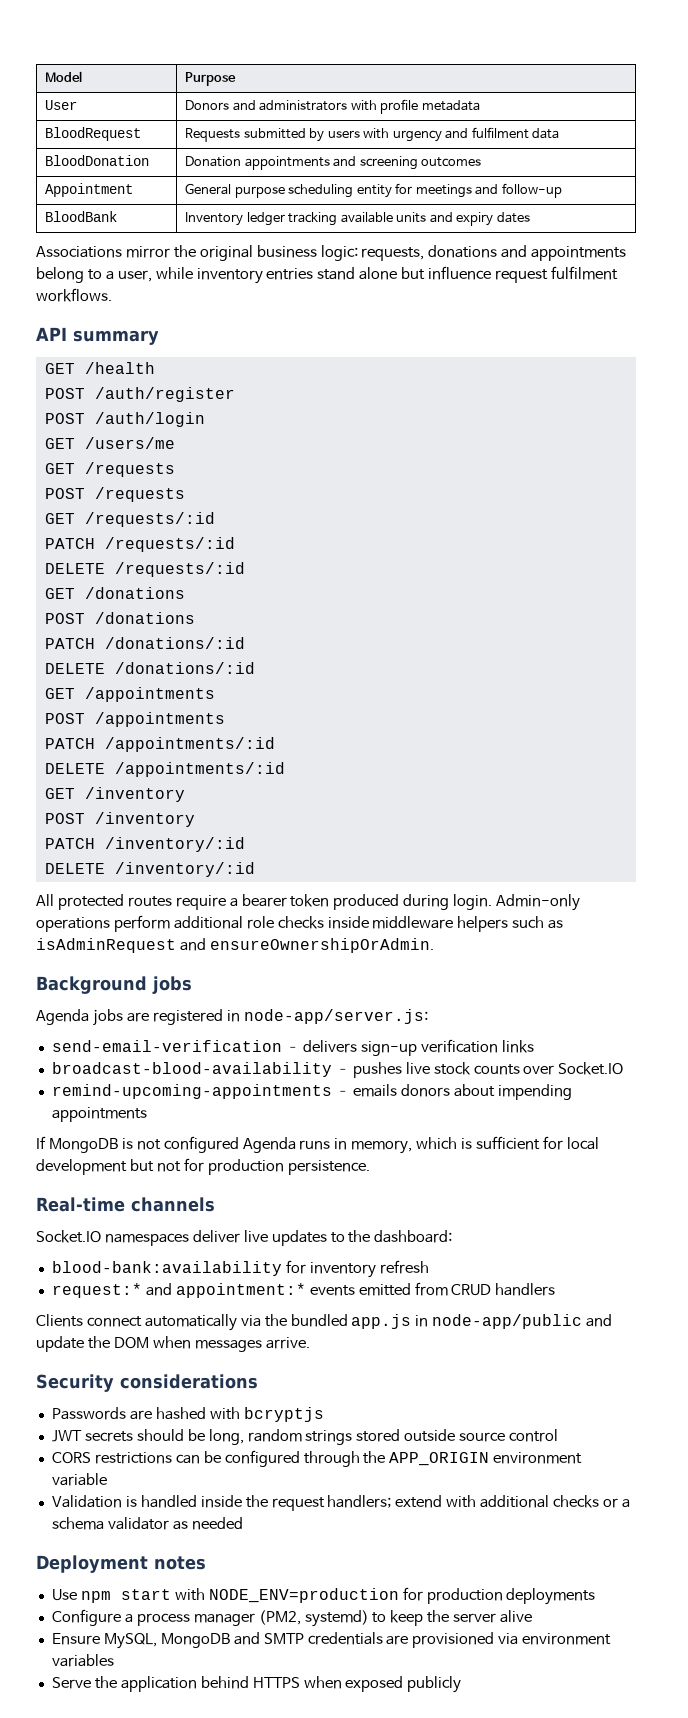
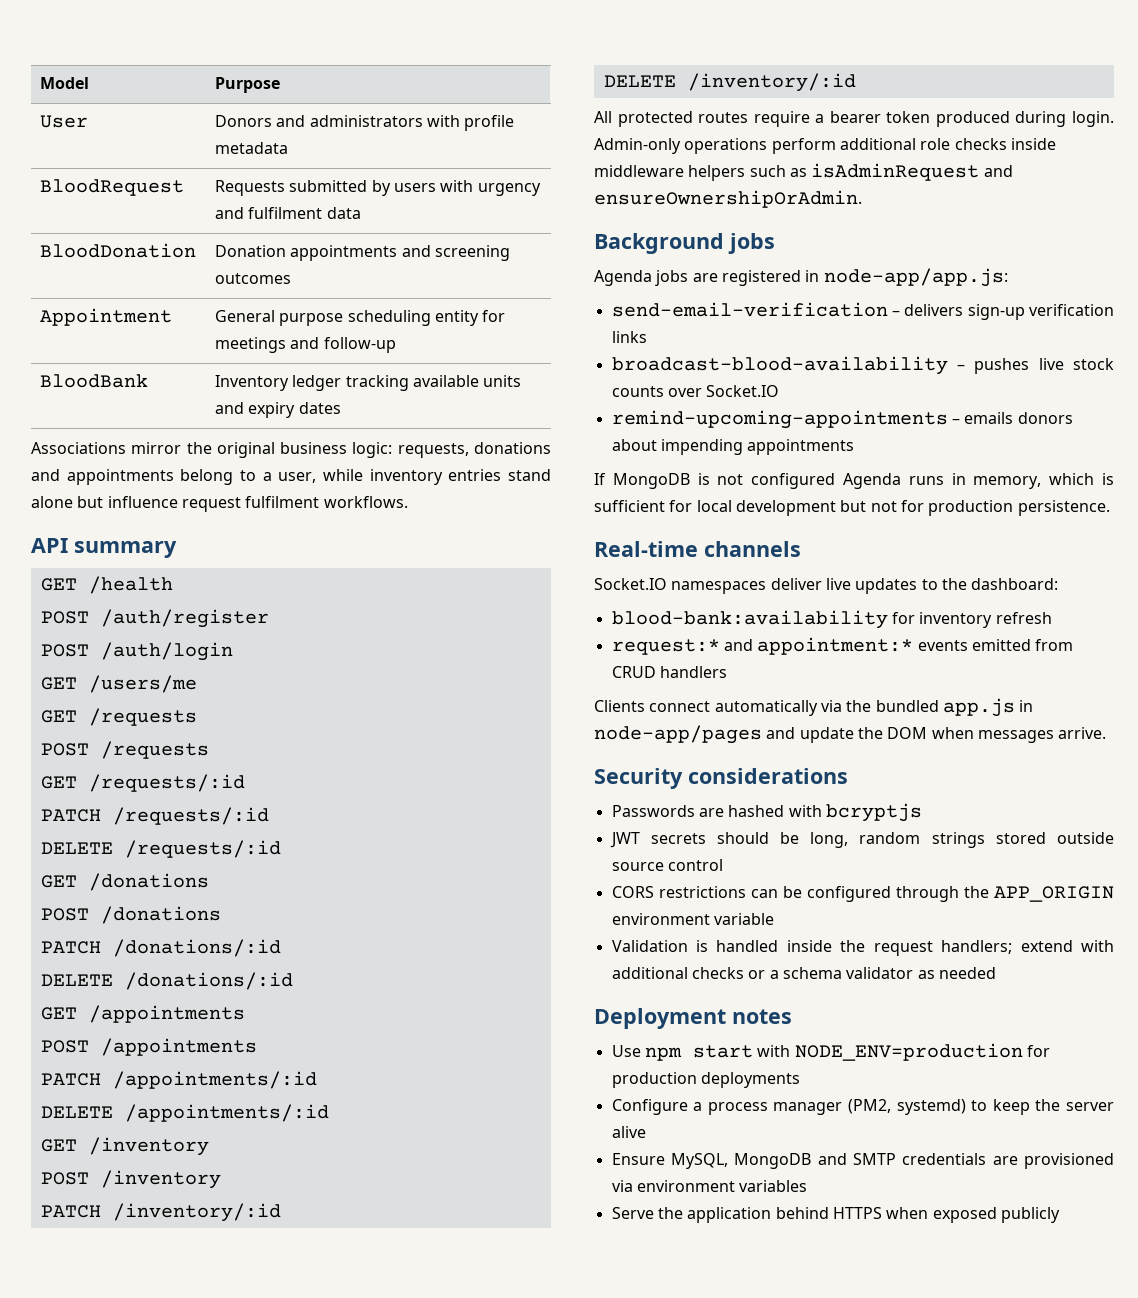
- Agenda jobs are registered in node-app/server.js:
+ Agenda jobs are registered in node-app/app.js:
- Clients connect automatically via the bundled app.js in node-app/public and update the DOM when messages arrive.
+ Clients connect automatically via the bundled app.js in node-app/pages and update the DOM when messages arrive.

